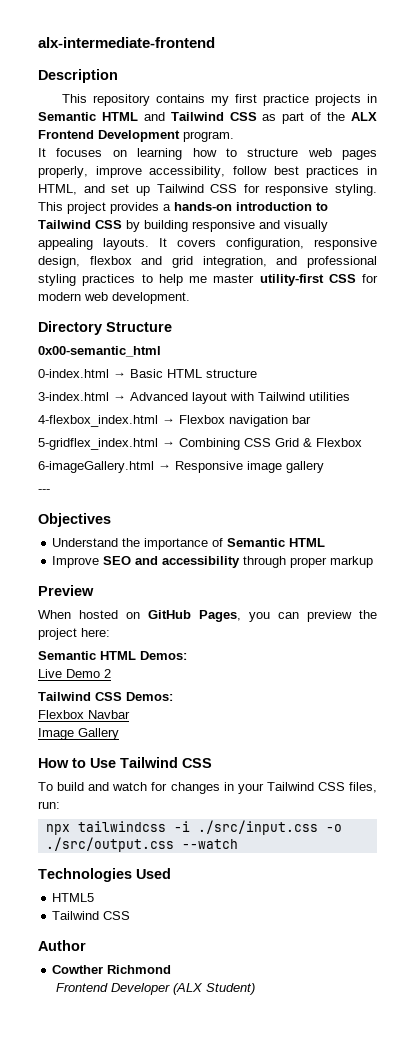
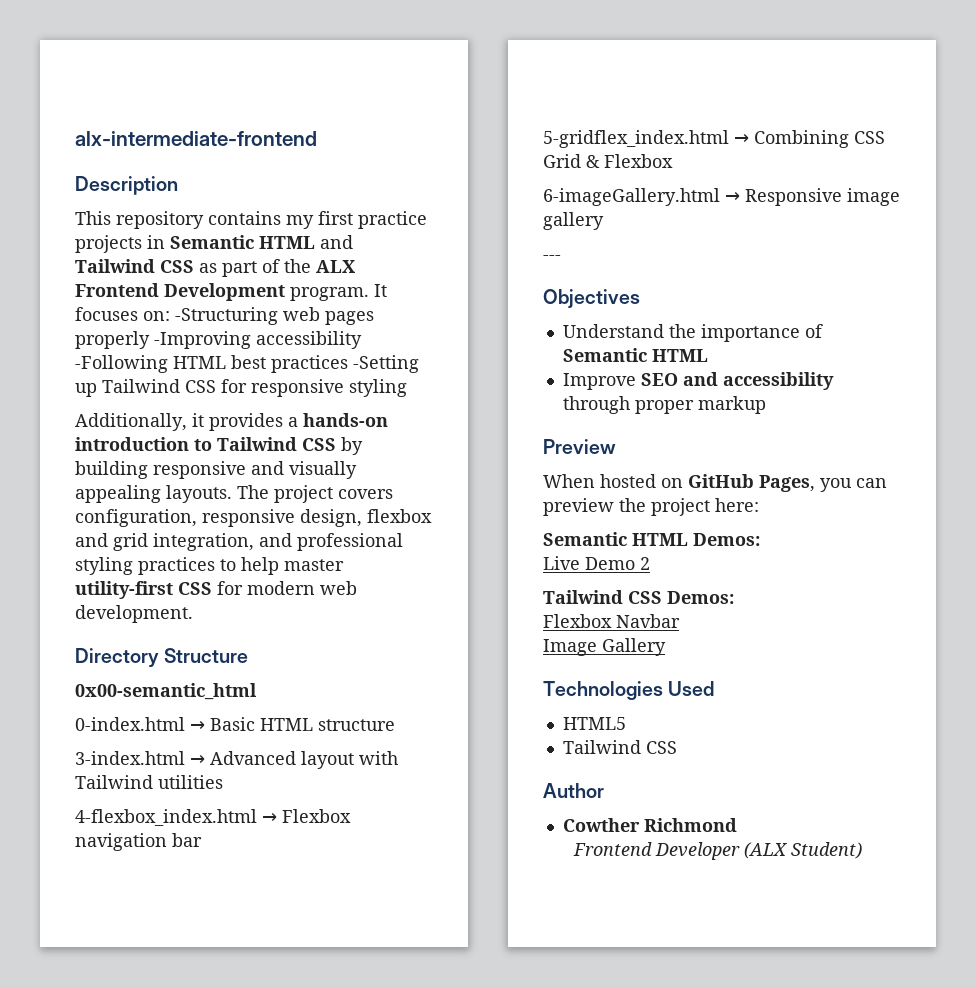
- This repository contains my first practice projects in Semantic HTML and Tailwind CSS as part of the ALX Frontend Development program.
- It focuses on learning how to structure web pages properly, improve accessibility, follow best practices in HTML, and set up Tailwind CSS for responsive styling. This project provides a hands-on introduction to Tailwind CSS by building responsive and visually appealing layouts.
+ This repository contains my first practice projects in Semantic HTML and Tailwind CSS as part of the ALX Frontend Development program. It focuses on: -Structuring web pages properly -Improving accessibility -Following HTML best practices -Setting up Tailwind CSS for responsive styling
+ Additionally, it provides a hands-on introduction to Tailwind CSS by building responsive and visually appealing layouts.
- It covers configuration, responsive design, flexbox and grid integration, and professional styling practices to help me master utility-first CSS for modern web development.
+ The project covers configuration, responsive design, flexbox and grid integration, and professional styling practices to help master utility-first CSS for modern web development.
- How to Use Tailwind CSS
- To build and watch for changes in your Tailwind CSS files, run:
- npx tailwindcss -i ./src/input.css -o ./src/output.css --watch

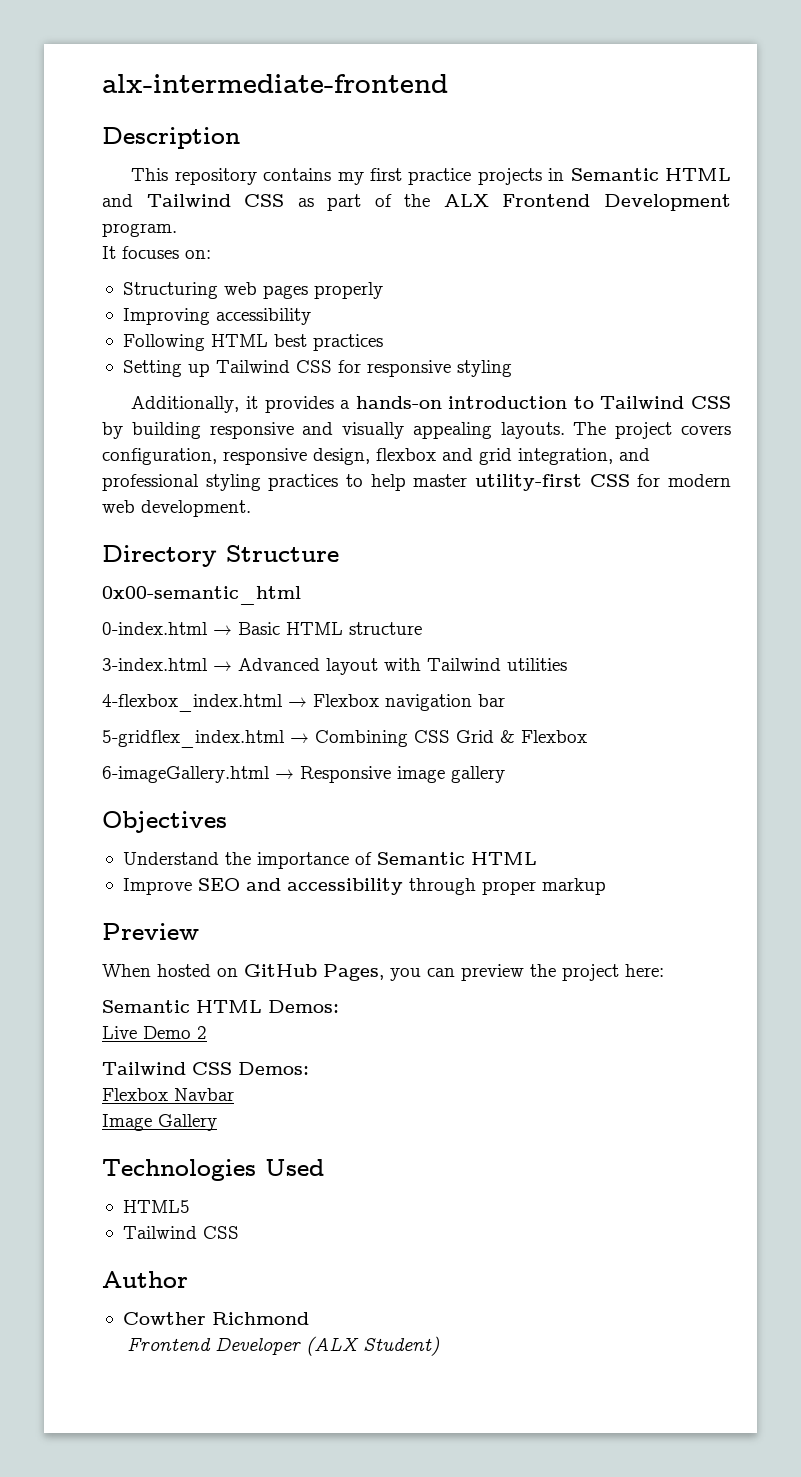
- This repository contains my first practice projects in Semantic HTML and Tailwind CSS as part of the ALX Frontend Development program. It focuses on: -Structuring web pages properly -Improving accessibility -Following HTML best practices -Setting up Tailwind CSS for responsive styling
+ This repository contains my first practice projects in Semantic HTML and Tailwind CSS as part of the ALX Frontend Development program.
+ It focuses on:
+ Structuring web pages properly
+ Improving accessibility
+ Following HTML best practices
+ Setting up Tailwind CSS for responsive styling
- ---

